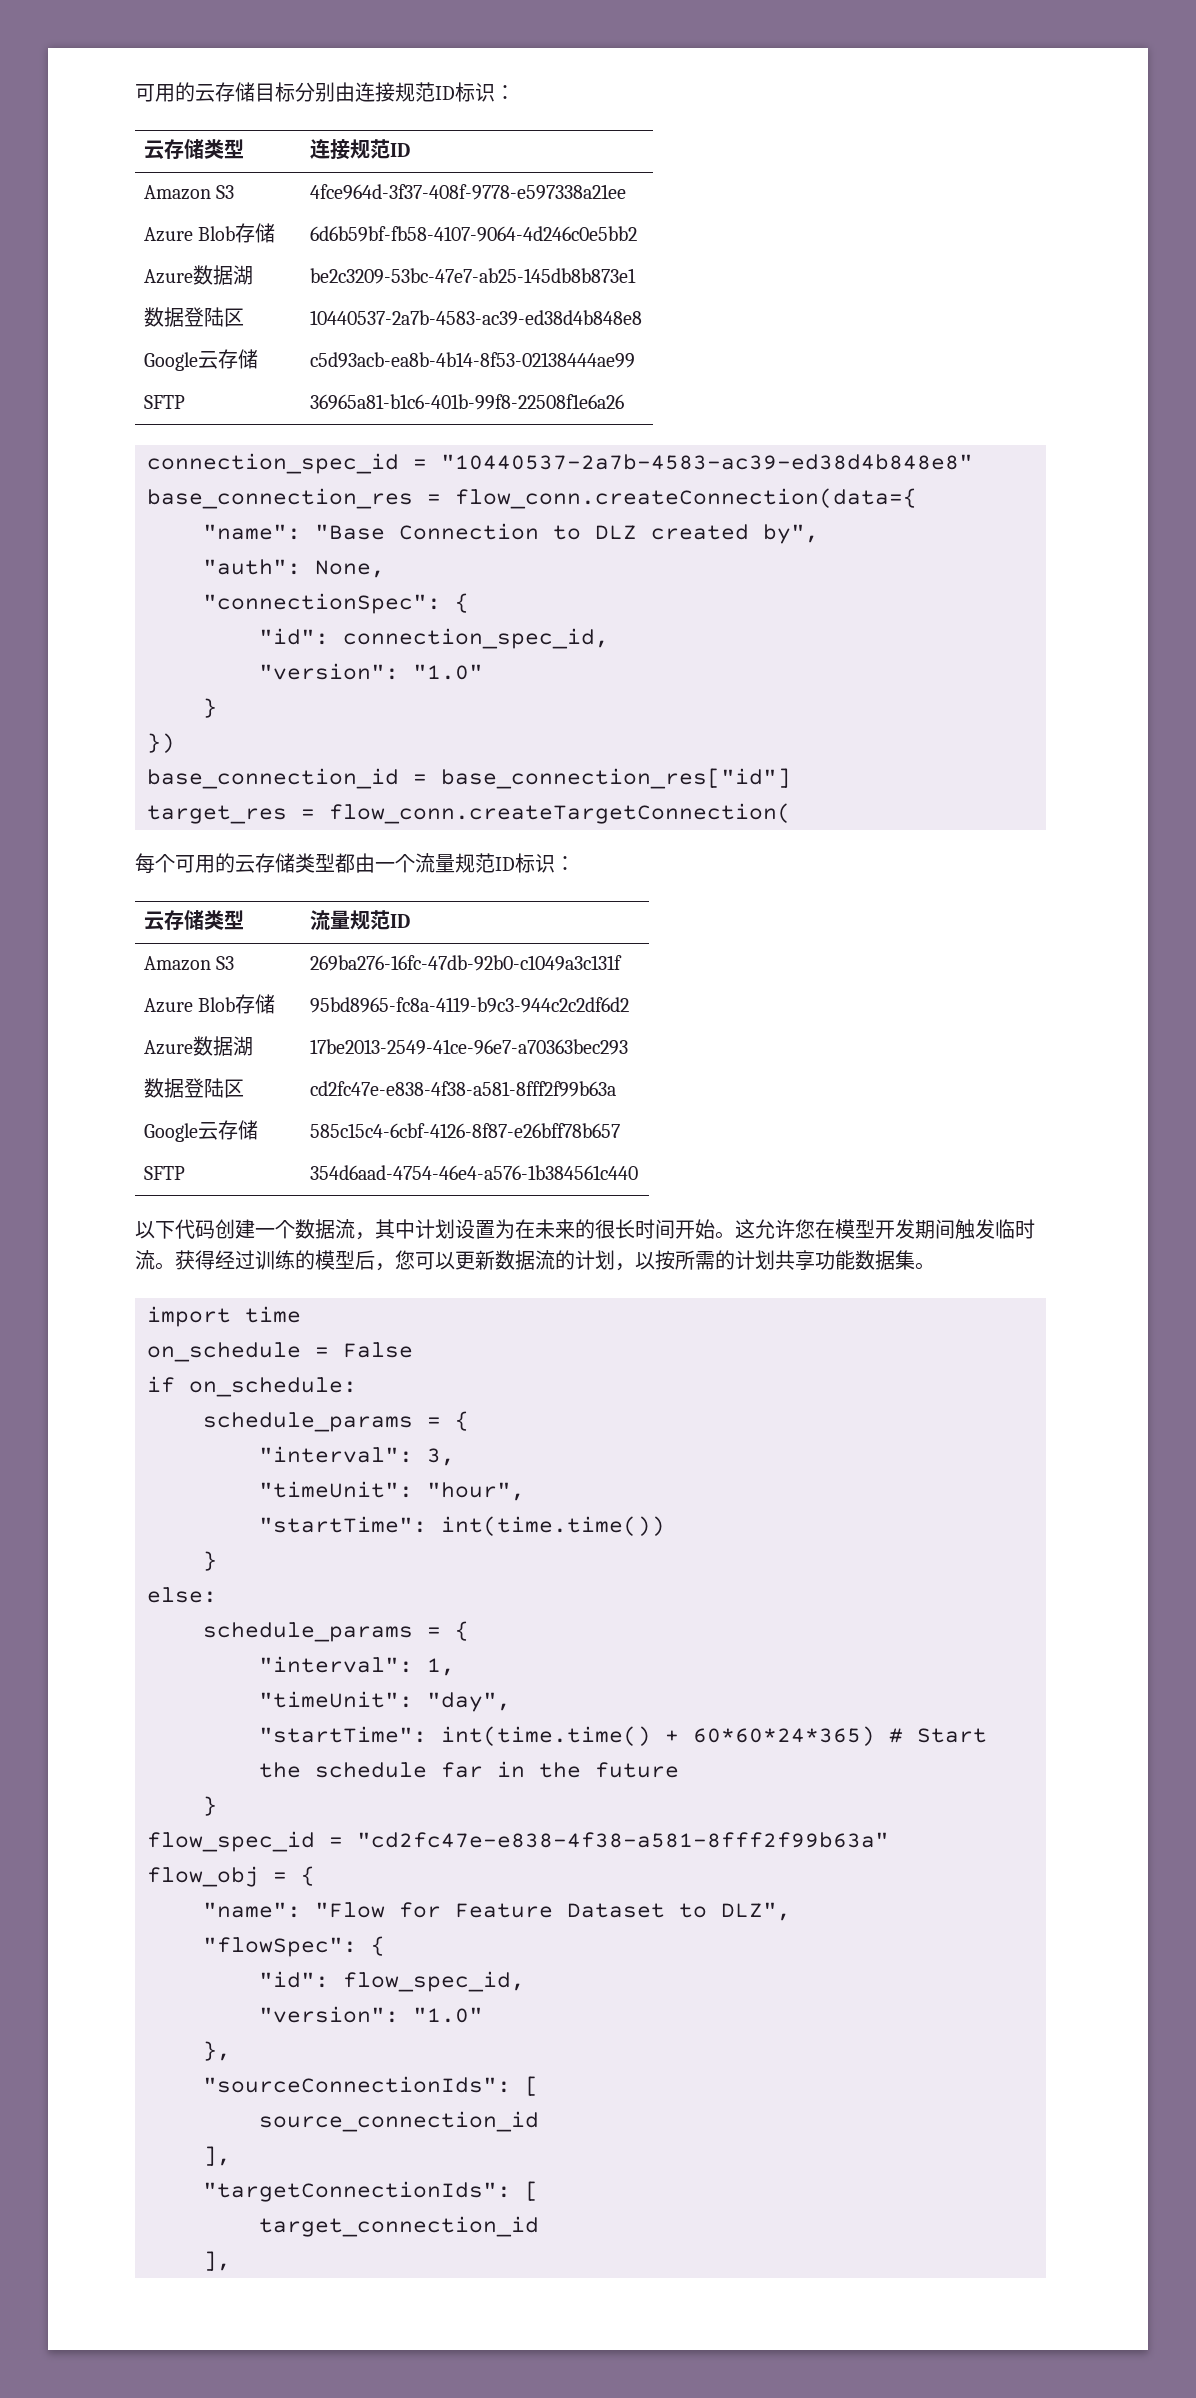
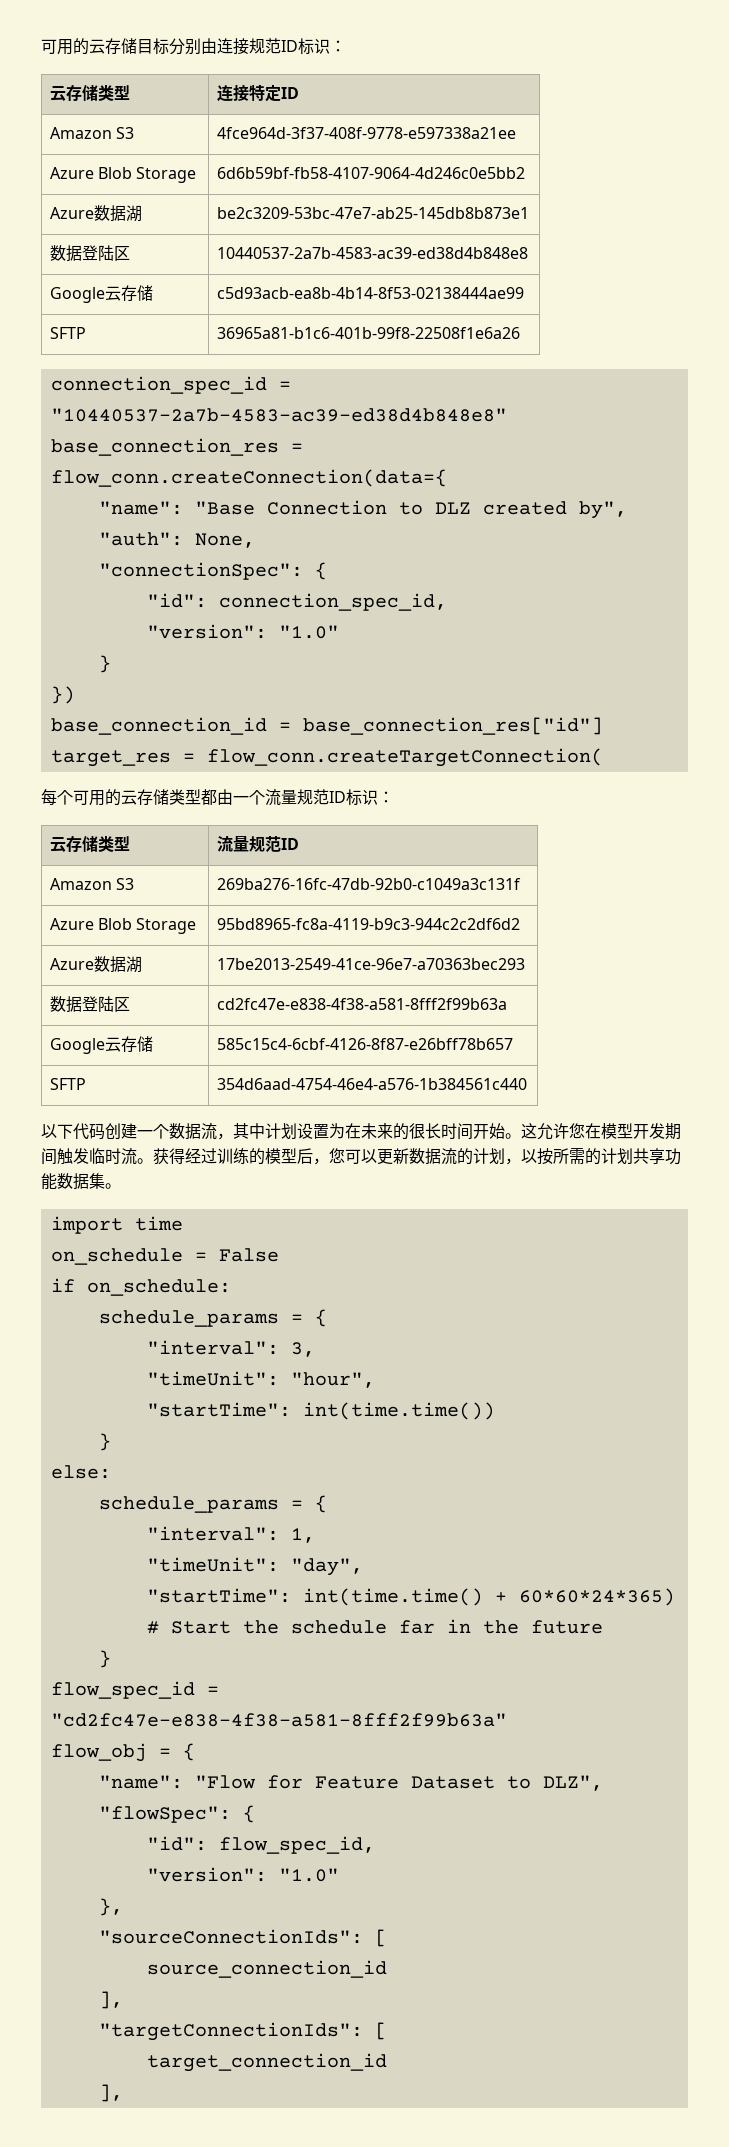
- 云存储类型 | 连接规范ID
+ 云存储类型 | 连接特定ID
- Azure Blob存储 | 6d6b59bf-fb58-4107-9064-4d246c0e5bb2
+ Azure Blob Storage | 6d6b59bf-fb58-4107-9064-4d246c0e5bb2
- Azure Blob存储 | 95bd8965-fc8a-4119-b9c3-944c2c2df6d2
+ Azure Blob Storage | 95bd8965-fc8a-4119-b9c3-944c2c2df6d2

